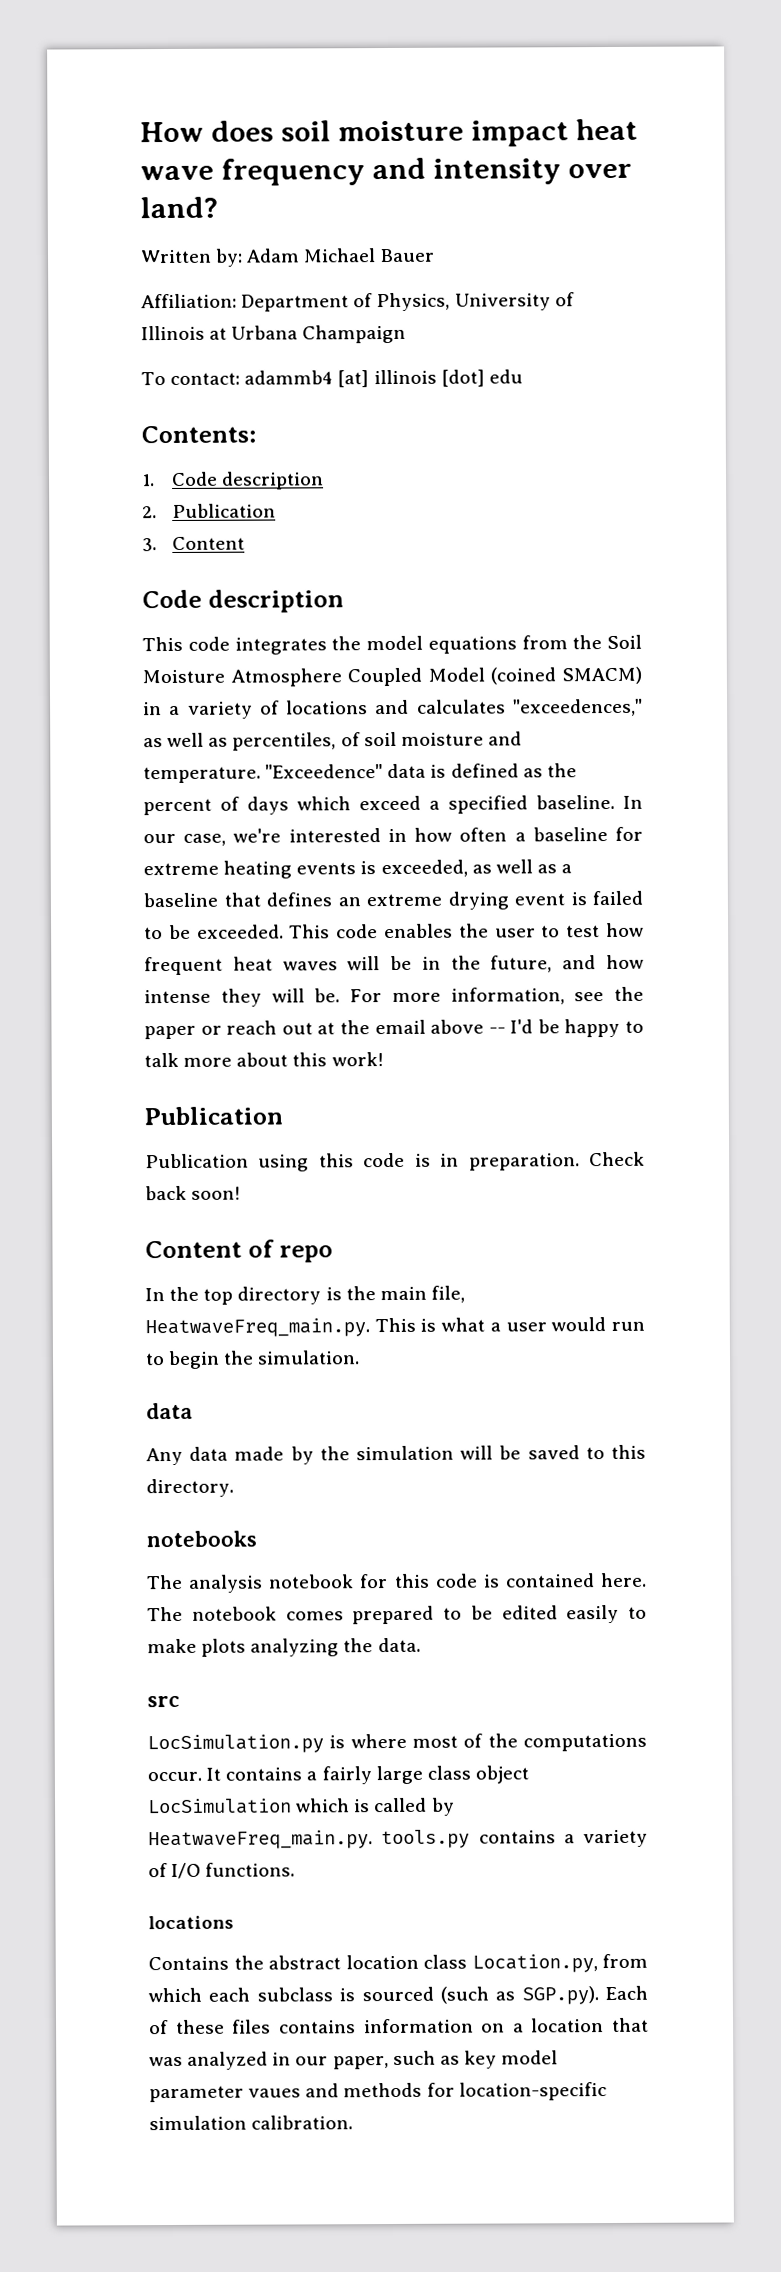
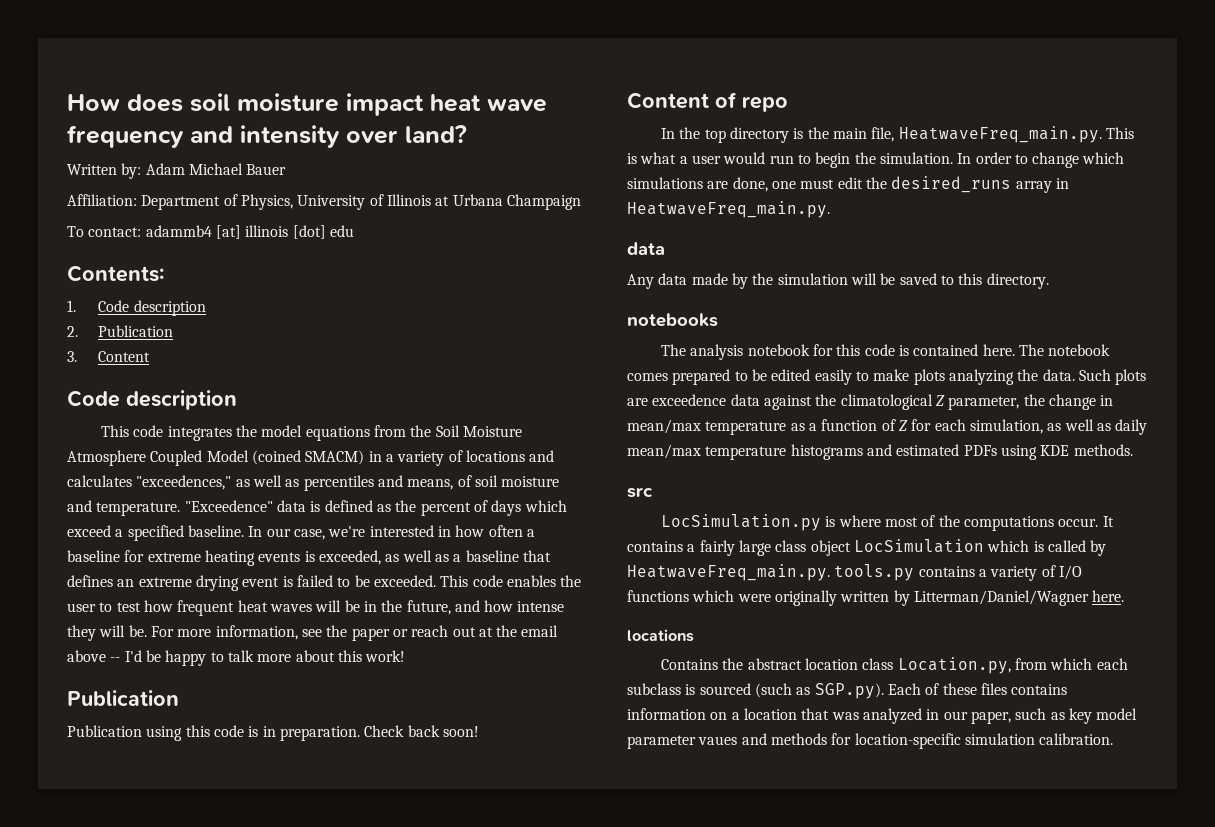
- This code integrates the model equations from the Soil Moisture Atmosphere Coupled Model (coined SMACM) in a variety of locations and calculates "exceedences," as well as percentiles, of soil moisture and temperature.
+ This code integrates the model equations from the Soil Moisture Atmosphere Coupled Model (coined SMACM) in a variety of locations and calculates "exceedences," as well as percentiles and means, of soil moisture and temperature.
+ In order to change which simulations are done, one must edit the desired_runs array in HeatwaveFreq_main.py.
+ Such plots are exceedence data against the climatological Z parameter, the change in mean/max temperature as a function of Z for each simulation, as well as daily mean/max temperature histograms and estimated PDFs using KDE methods.
- It contains a fairly large class object LocSimulation which is called by HeatwaveFreq_main.py. tools.py contains a variety of I/O functions.
+ It contains a fairly large class object LocSimulation which is called by HeatwaveFreq_main.py. tools.py contains a variety of I/O functions which were originally written by Litterman/Daniel/Wagner here.

